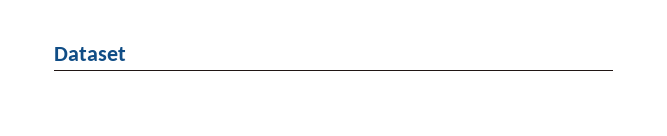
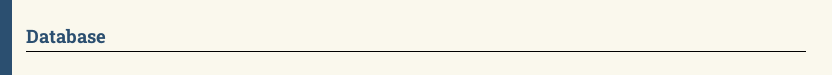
- Dataset
+ Database

